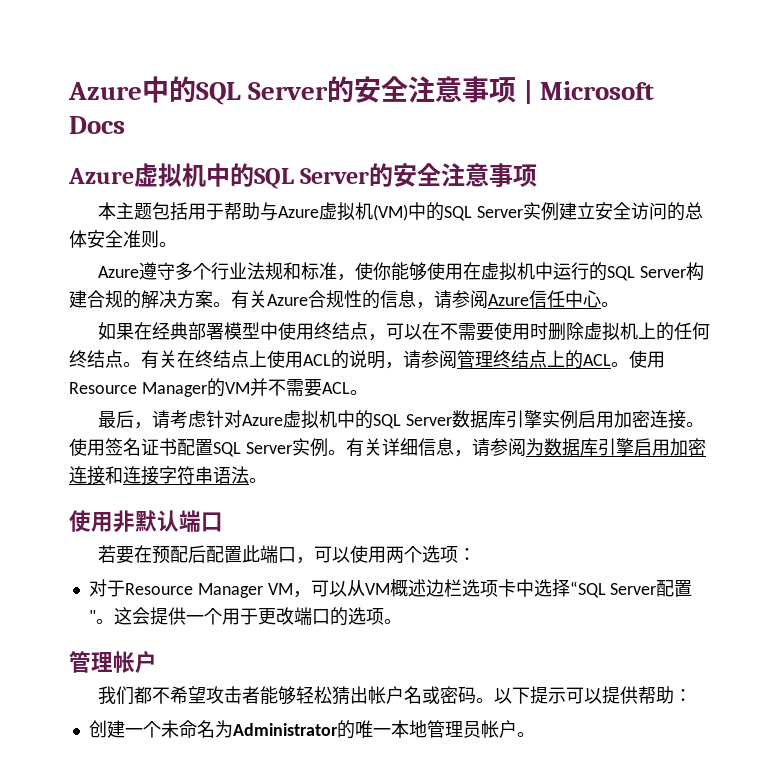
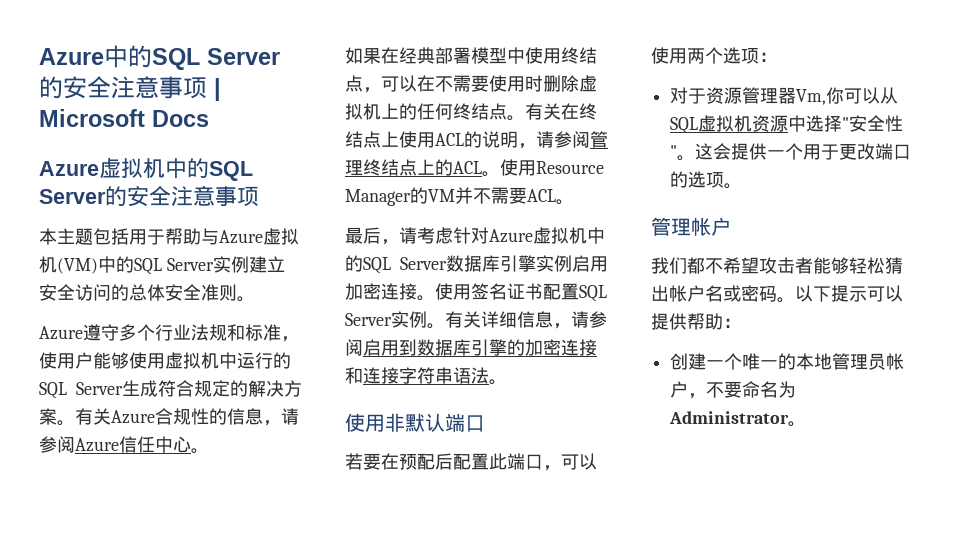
- Azure遵守多个行业法规和标准，使你能够使用在虚拟机中运行的SQL Server构建合规的解决方案。
+ Azure遵守多个行业法规和标准，使用户能够使用虚拟机中运行的SQL Server生成符合规定的解决方案。
- 有关详细信息，请参阅为数据库引擎启用加密连接和连接字符串语法。
+ 有关详细信息，请参阅启用到数据库引擎的加密连接和连接字符串语法。
- 对于Resource Manager VM，可以从VM概述边栏选项卡中选择“SQL Server配置"。
+ 对于资源管理器Vm,你可以从SQL虚拟机资源中选择"安全性"。
- 创建一个未命名为Administrator的唯一本地管理员帐户。
+ 创建一个唯一的本地管理员帐户，不要命名为Administrator。

